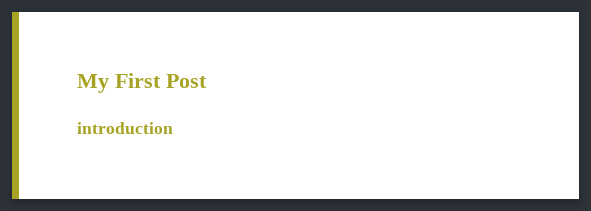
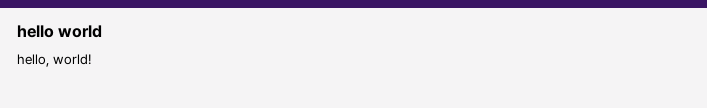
- My First Post
- introduction
+ hello world
+ hello, world!

